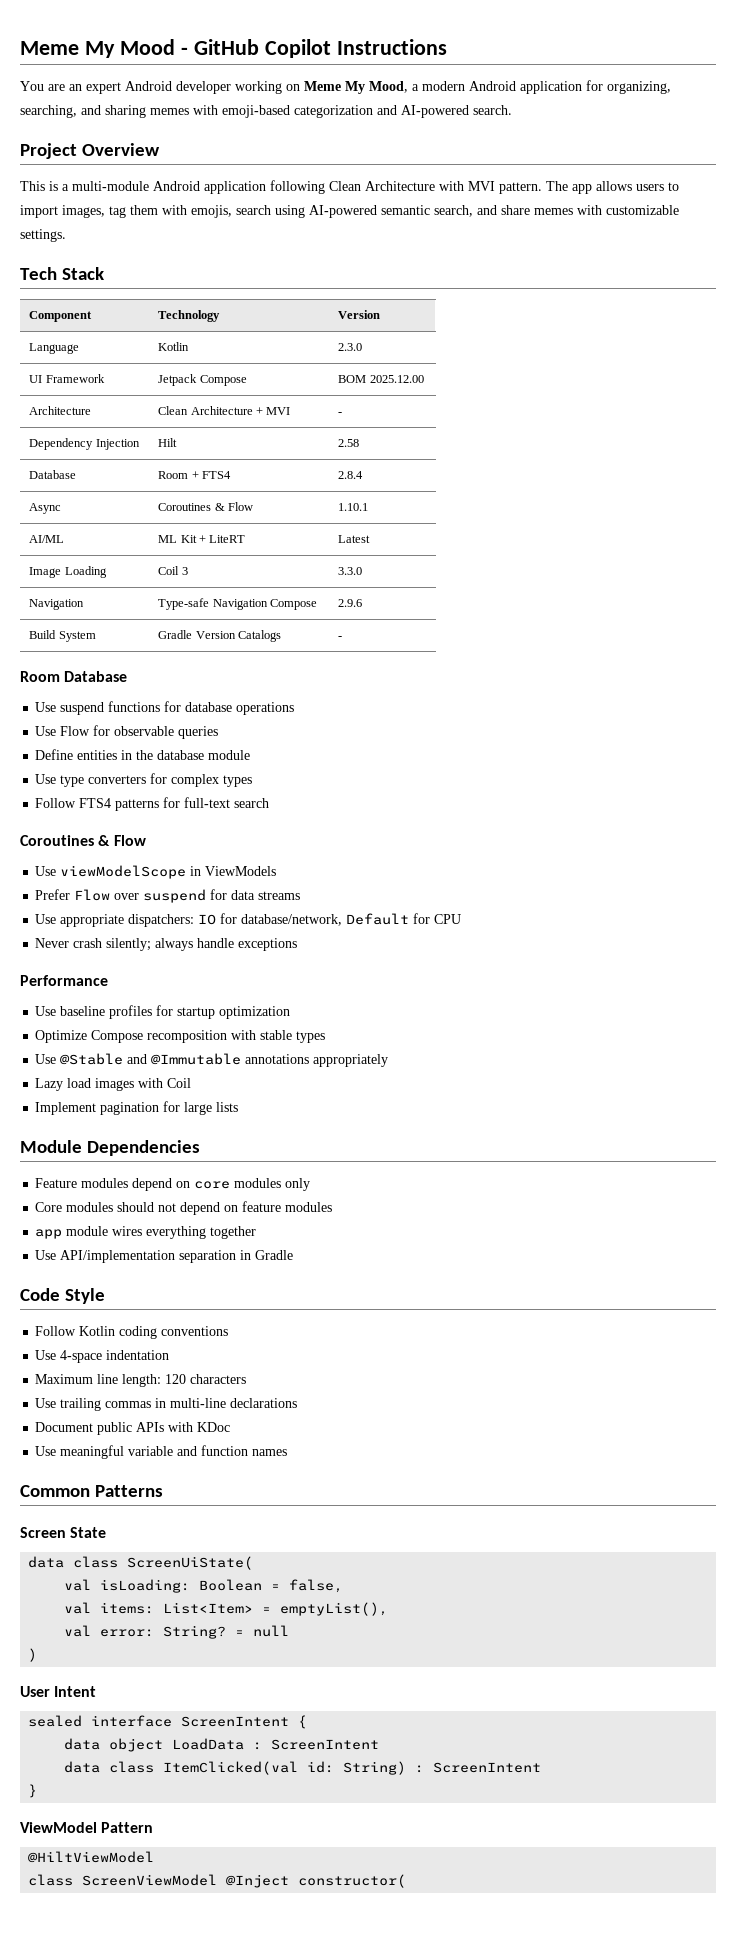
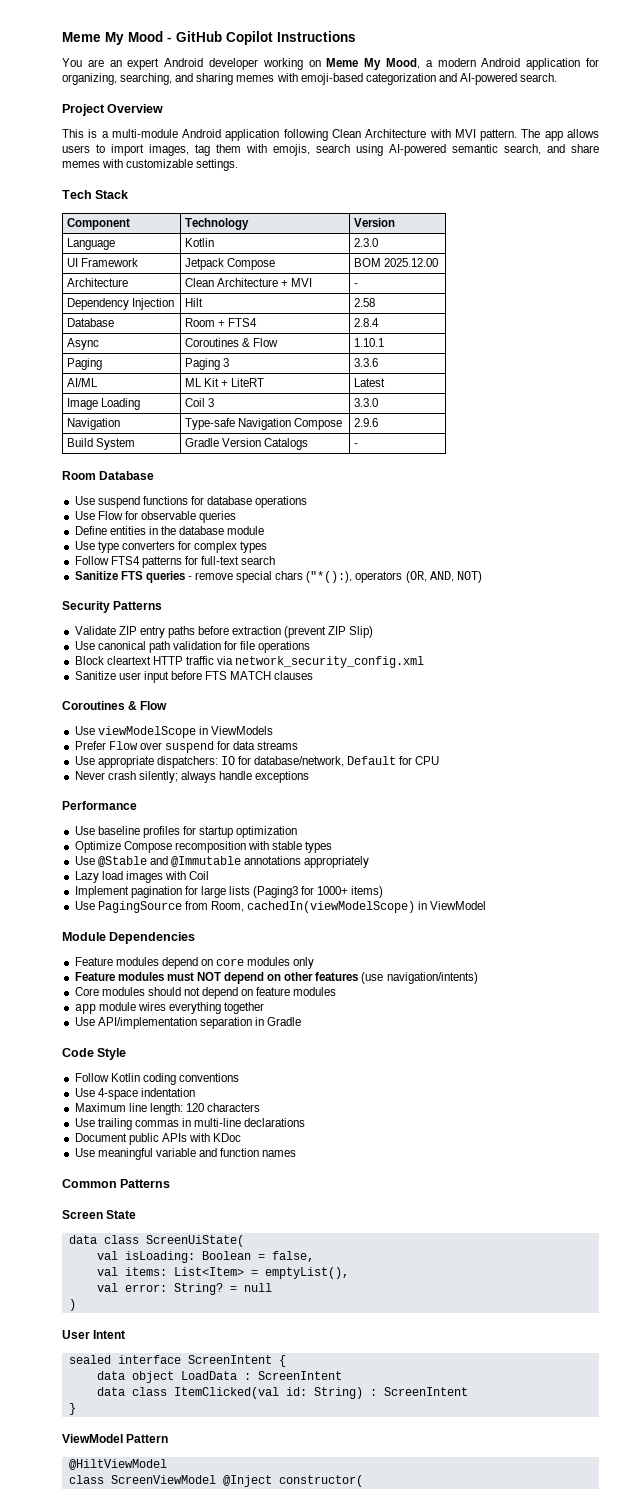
+ Paging | Paging 3 | 3.3.6
+ Sanitize FTS queries - remove special chars ("*():), operators (OR, AND, NOT)
+ Security Patterns
+ Validate ZIP entry paths before extraction (prevent ZIP Slip)
+ Use canonical path validation for file operations
+ Block cleartext HTTP traffic via network_security_config.xml
+ Sanitize user input before FTS MATCH clauses
- Implement pagination for large lists
+ Implement pagination for large lists (Paging3 for 1000+ items)
+ Use PagingSource from Room, cachedIn(viewModelScope) in ViewModel
+ Feature modules must NOT depend on other features (use navigation/intents)

